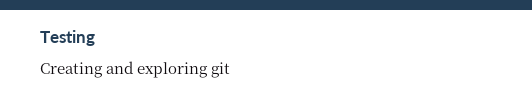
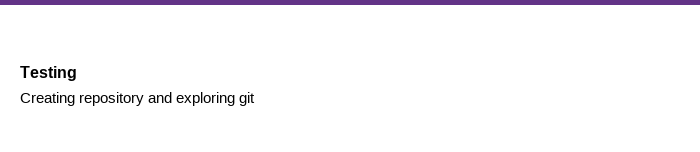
- Creating and exploring git
+ Creating repository and exploring git

